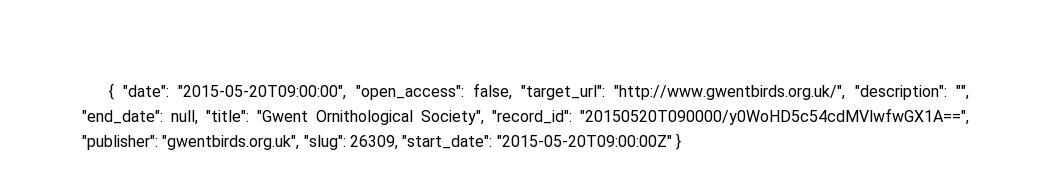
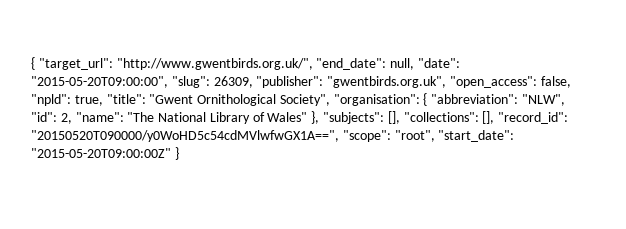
- { "date": "2015-05-20T09:00:00", "open_access": false, "target_url": "http://www.gwentbirds.org.uk/", "description": "", "end_date": null, "title": "Gwent Ornithological Society", "record_id": "20150520T090000/y0WoHD5c54cdMVlwfwGX1A==", "publisher": "gwentbirds.org.uk", "slug": 26309, "start_date": "2015-05-20T09:00:00Z" }
+ { "target_url": "http://www.gwentbirds.org.uk/", "end_date": null, "date": "2015-05-20T09:00:00", "slug": 26309, "publisher": "gwentbirds.org.uk", "open_access": false, "npld": true, "title": "Gwent Ornithological Society", "organisation": { "abbreviation": "NLW", "id": 2, "name": "The National Library of Wales" }, "subjects": [], "collections": [], "record_id": "20150520T090000/y0WoHD5c54cdMVlwfwGX1A==", "scope": "root", "start_date": "2015-05-20T09:00:00Z" }

